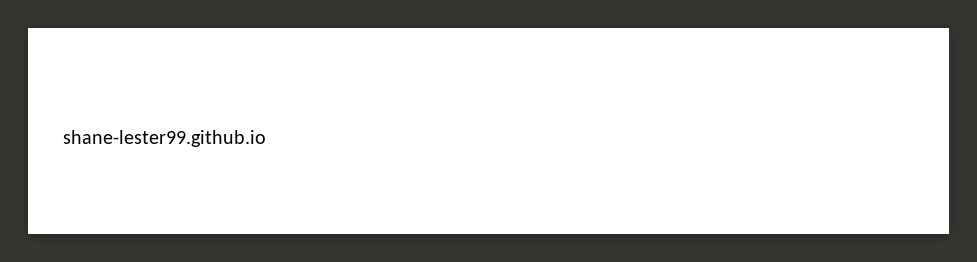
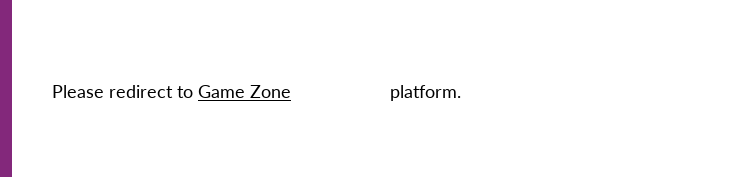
- shane-lester99.github.io
+ Please redirect to Game Zone platform.

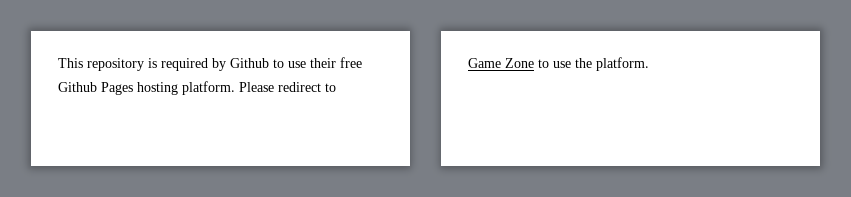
+ This repository is required by Github to use their free Github Pages hosting platform.
- Please redirect to Game Zone platform.
+ Please redirect to Game Zone to use the platform.

